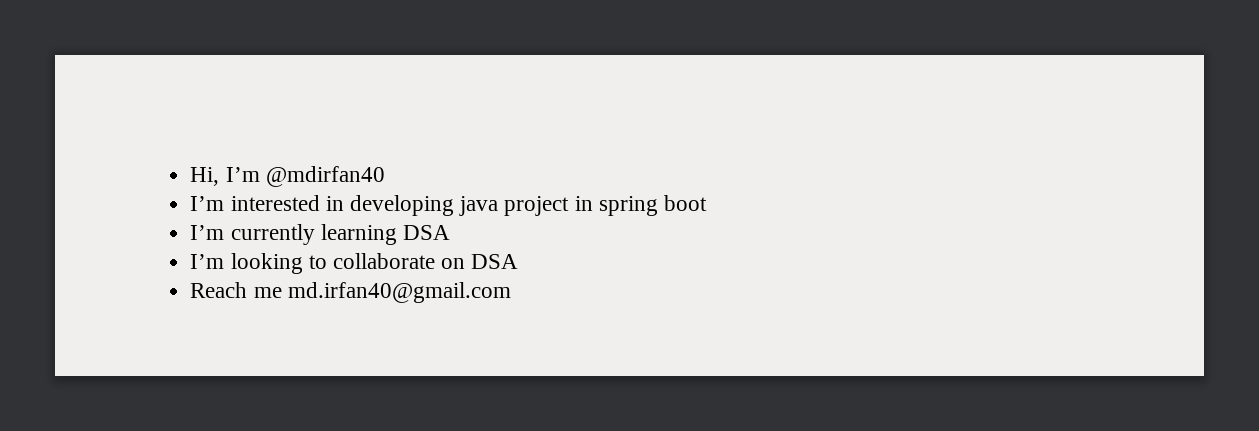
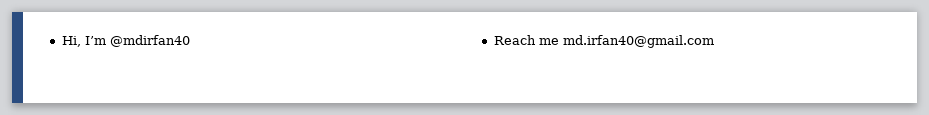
- I’m interested in developing java project in spring boot
- I’m currently learning DSA
- I’m looking to collaborate on DSA

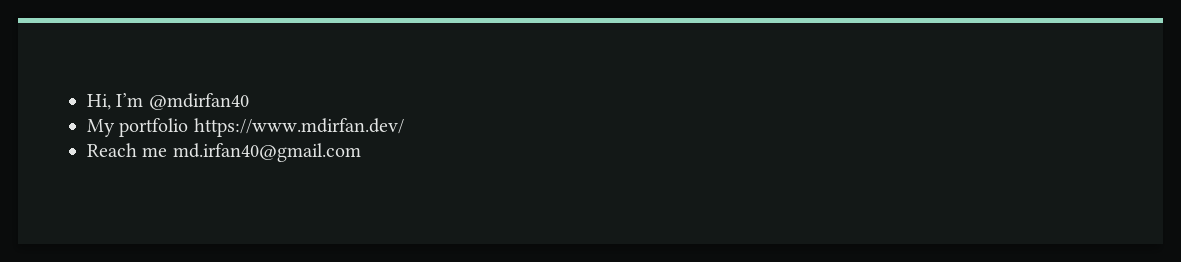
+ My portfolio https://www.mdirfan.dev/

